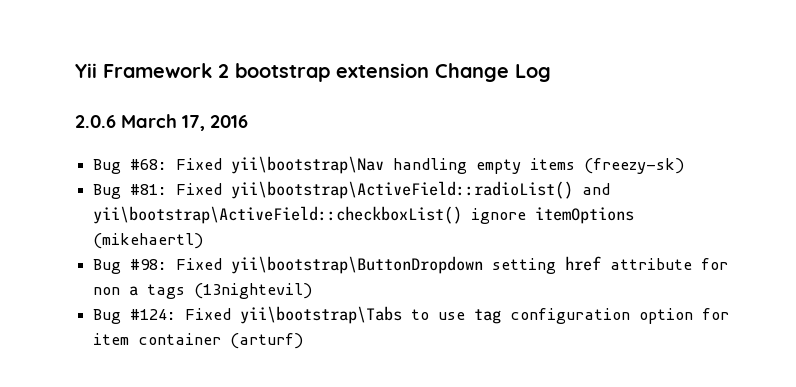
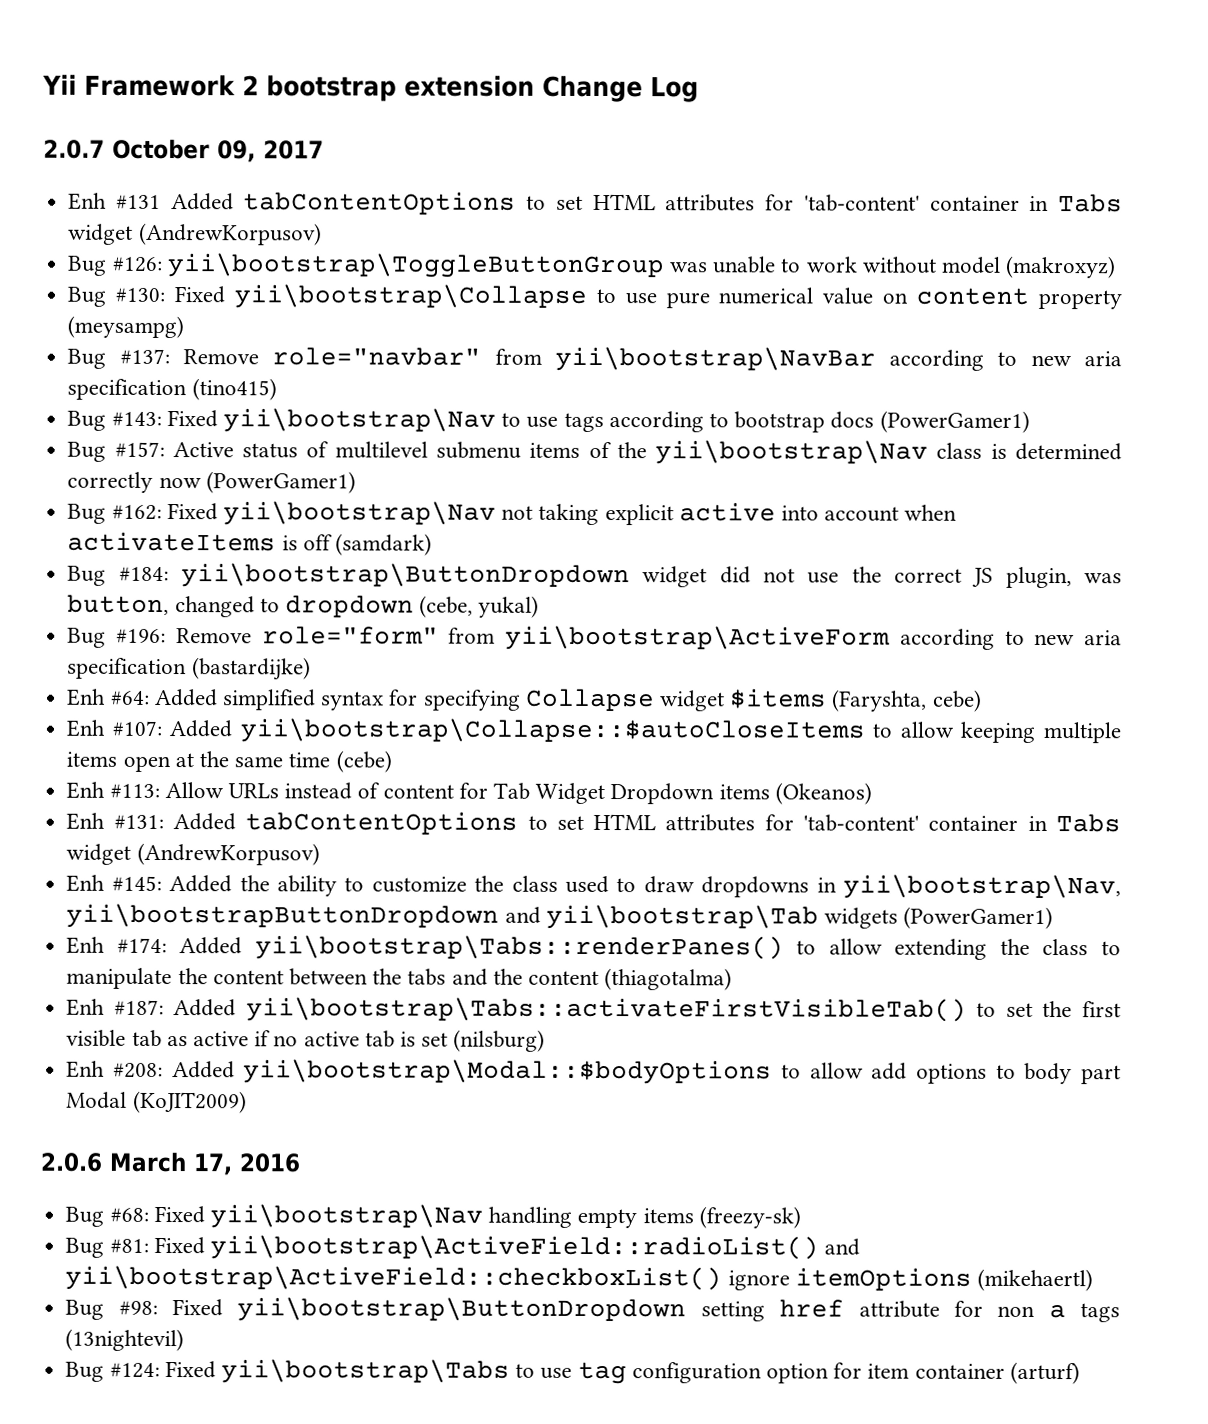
+ 2.0.7 October 09, 2017
+ Enh #131 Added tabContentOptions to set HTML attributes for 'tab-content' container in Tabs widget (AndrewKorpusov)
+ Bug #126: yii\bootstrap\ToggleButtonGroup was unable to work without model (makroxyz)
+ Bug #130: Fixed yii\bootstrap\Collapse to use pure numerical value on content property (meysampg)
+ Bug #137: Remove role="navbar" from yii\bootstrap\NavBar according to new aria specification (tino415)
+ Bug #143: Fixed yii\bootstrap\Nav to use tags according to bootstrap docs (PowerGamer1)
+ Bug #157: Active status of multilevel submenu items of the yii\bootstrap\Nav class is determined correctly now (PowerGamer1)
+ Bug #162: Fixed yii\bootstrap\Nav not taking explicit active into account when activateItems is off (samdark)
+ Bug #184: yii\bootstrap\ButtonDropdown widget did not use the correct JS plugin, was button, changed to dropdown (cebe, yukal)
+ Bug #196: Remove role="form" from yii\bootstrap\ActiveForm according to new aria specification (bastardijke)
+ Enh #64: Added simplified syntax for specifying Collapse widget $items (Faryshta, cebe)
+ Enh #107: Added yii\bootstrap\Collapse::$autoCloseItems to allow keeping multiple items open at the same time (cebe)
+ Enh #113: Allow URLs instead of content for Tab Widget Dropdown items (Okeanos)
+ Enh #131: Added tabContentOptions to set HTML attributes for 'tab-content' container in Tabs widget (AndrewKorpusov)
+ Enh #145: Added the ability to customize the class used to draw dropdowns in yii\bootstrap\Nav, yii\bootstrapButtonDropdown and yii\bootstrap\Tab widgets (PowerGamer1)
+ Enh #174: Added yii\bootstrap\Tabs::renderPanes() to allow extending the class to manipulate the content between the tabs and the content (thiagotalma)
+ Enh #187: Added yii\bootstrap\Tabs::activateFirstVisibleTab() to set the first visible tab as active if no active tab is set (nilsburg)
+ Enh #208: Added yii\bootstrap\Modal::$bodyOptions to allow add options to body part Modal (KoJIT2009)

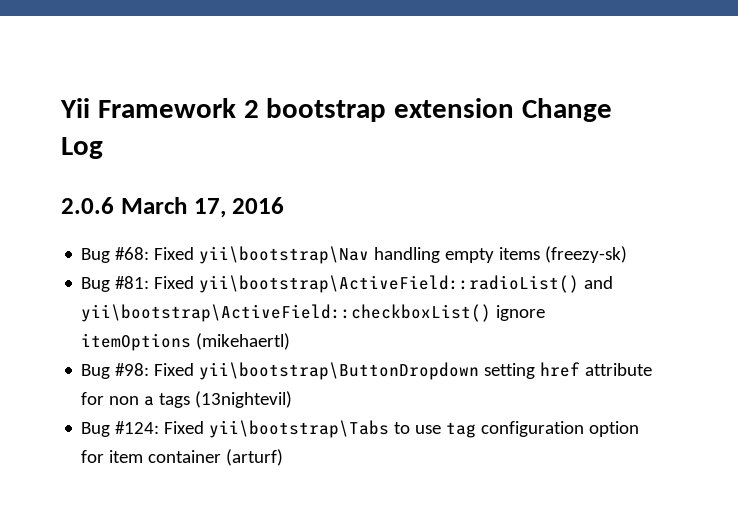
- 2.0.7 October 09, 2017
- Enh #131 Added tabContentOptions to set HTML attributes for 'tab-content' container in Tabs widget (AndrewKorpusov)
- Bug #126: yii\bootstrap\ToggleButtonGroup was unable to work without model (makroxyz)
- Bug #130: Fixed yii\bootstrap\Collapse to use pure numerical value on content property (meysampg)
- Bug #137: Remove role="navbar" from yii\bootstrap\NavBar according to new aria specification (tino415)
- Bug #143: Fixed yii\bootstrap\Nav to use tags according to bootstrap docs (PowerGamer1)
- Bug #157: Active status of multilevel submenu items of the yii\bootstrap\Nav class is determined correctly now (PowerGamer1)
- Bug #162: Fixed yii\bootstrap\Nav not taking explicit active into account when activateItems is off (samdark)
- Bug #184: yii\bootstrap\ButtonDropdown widget did not use the correct JS plugin, was button, changed to dropdown (cebe, yukal)
- Bug #196: Remove role="form" from yii\bootstrap\ActiveForm according to new aria specification (bastardijke)
- Enh #64: Added simplified syntax for specifying Collapse widget $items (Faryshta, cebe)
- Enh #107: Added yii\bootstrap\Collapse::$autoCloseItems to allow keeping multiple items open at the same time (cebe)
- Enh #113: Allow URLs instead of content for Tab Widget Dropdown items (Okeanos)
- Enh #131: Added tabContentOptions to set HTML attributes for 'tab-content' container in Tabs widget (AndrewKorpusov)
- Enh #145: Added the ability to customize the class used to draw dropdowns in yii\bootstrap\Nav, yii\bootstrapButtonDropdown and yii\bootstrap\Tab widgets (PowerGamer1)
- Enh #174: Added yii\bootstrap\Tabs::renderPanes() to allow extending the class to manipulate the content between the tabs and the content (thiagotalma)
- Enh #187: Added yii\bootstrap\Tabs::activateFirstVisibleTab() to set the first visible tab as active if no active tab is set (nilsburg)
- Enh #208: Added yii\bootstrap\Modal::$bodyOptions to allow add options to body part Modal (KoJIT2009)

